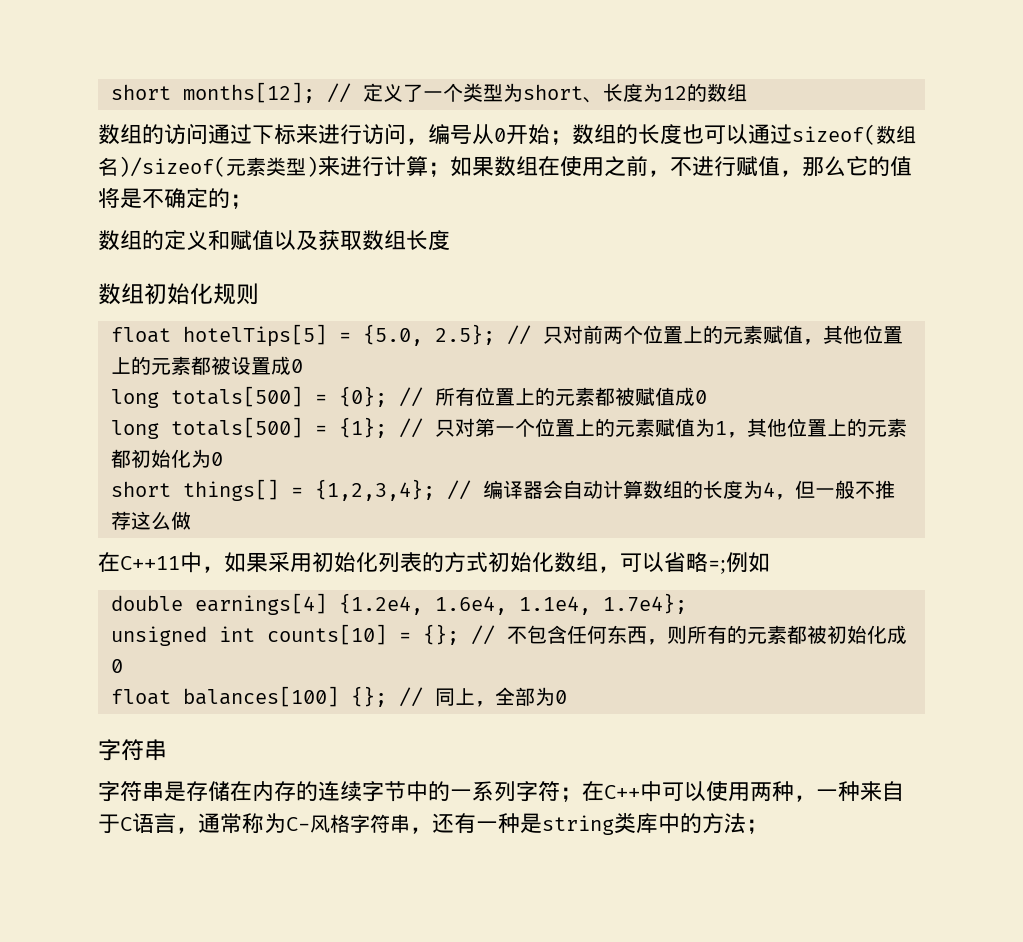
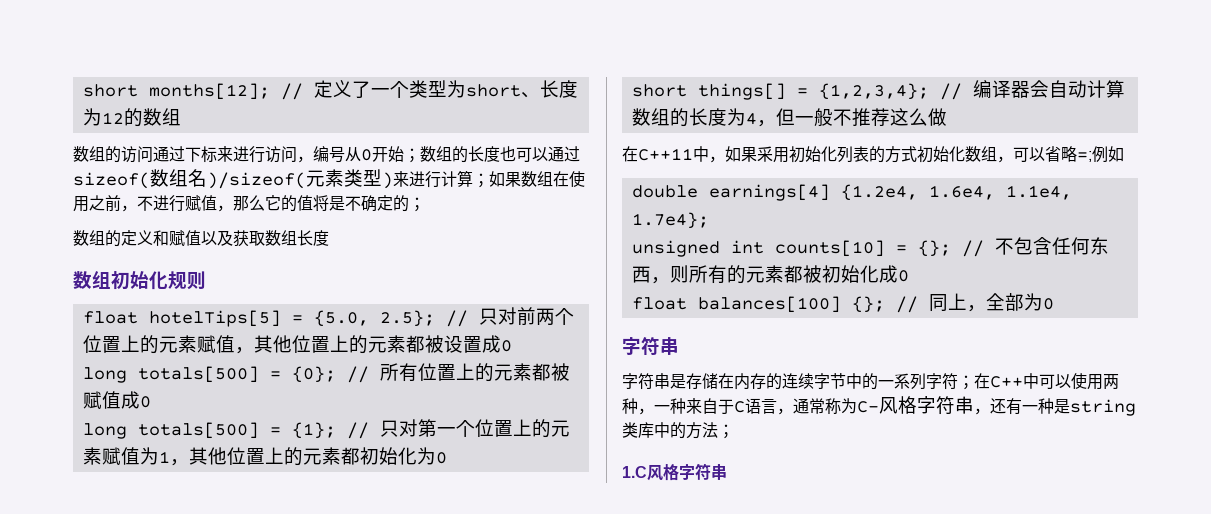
+ 1.C风格字符串

